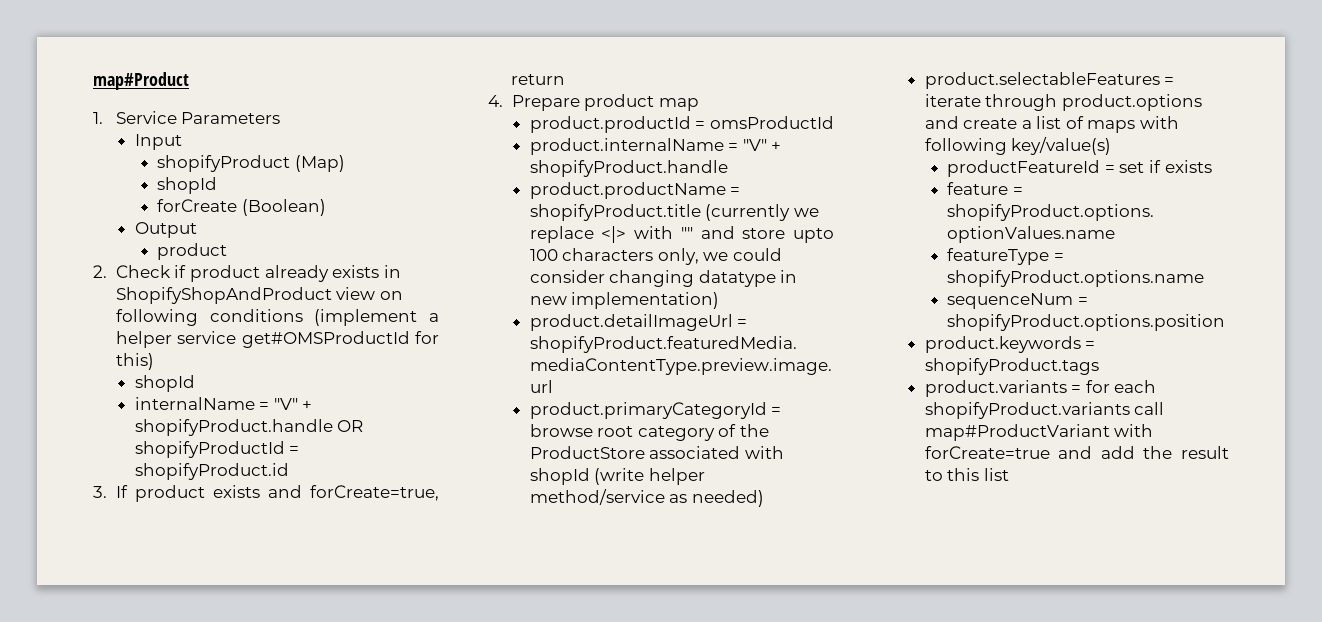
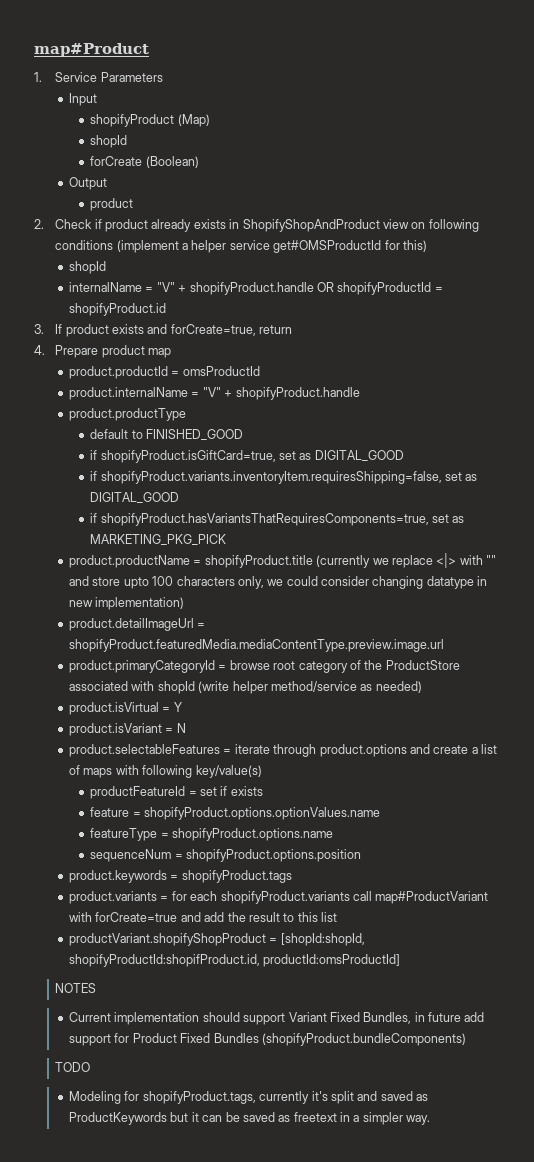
+ product.productType
+ default to FINISHED_GOOD
+ if shopifyProduct.isGiftCard=true, set as DIGITAL_GOOD
+ if shopifyProduct.variants.inventoryItem.requiresShipping=false, set as DIGITAL_GOOD
+ if shopifyProduct.hasVariantsThatRequiresComponents=true, set as MARKETING_PKG_PICK
+ product.isVirtual = Y
+ product.isVariant = N
+ productVariant.shopifyShopProduct = [shopId:shopId, shopifyProductId:shopifProduct.id, productId:omsProductId]
+ NOTES
+ Current implementation should support Variant Fixed Bundles, in future add support for Product Fixed Bundles (shopifyProduct.bundleComponents)
+ TODO
+ Modeling for shopifyProduct.tags, currently it's split and saved as ProductKeywords but it can be saved as freetext in a simpler way.

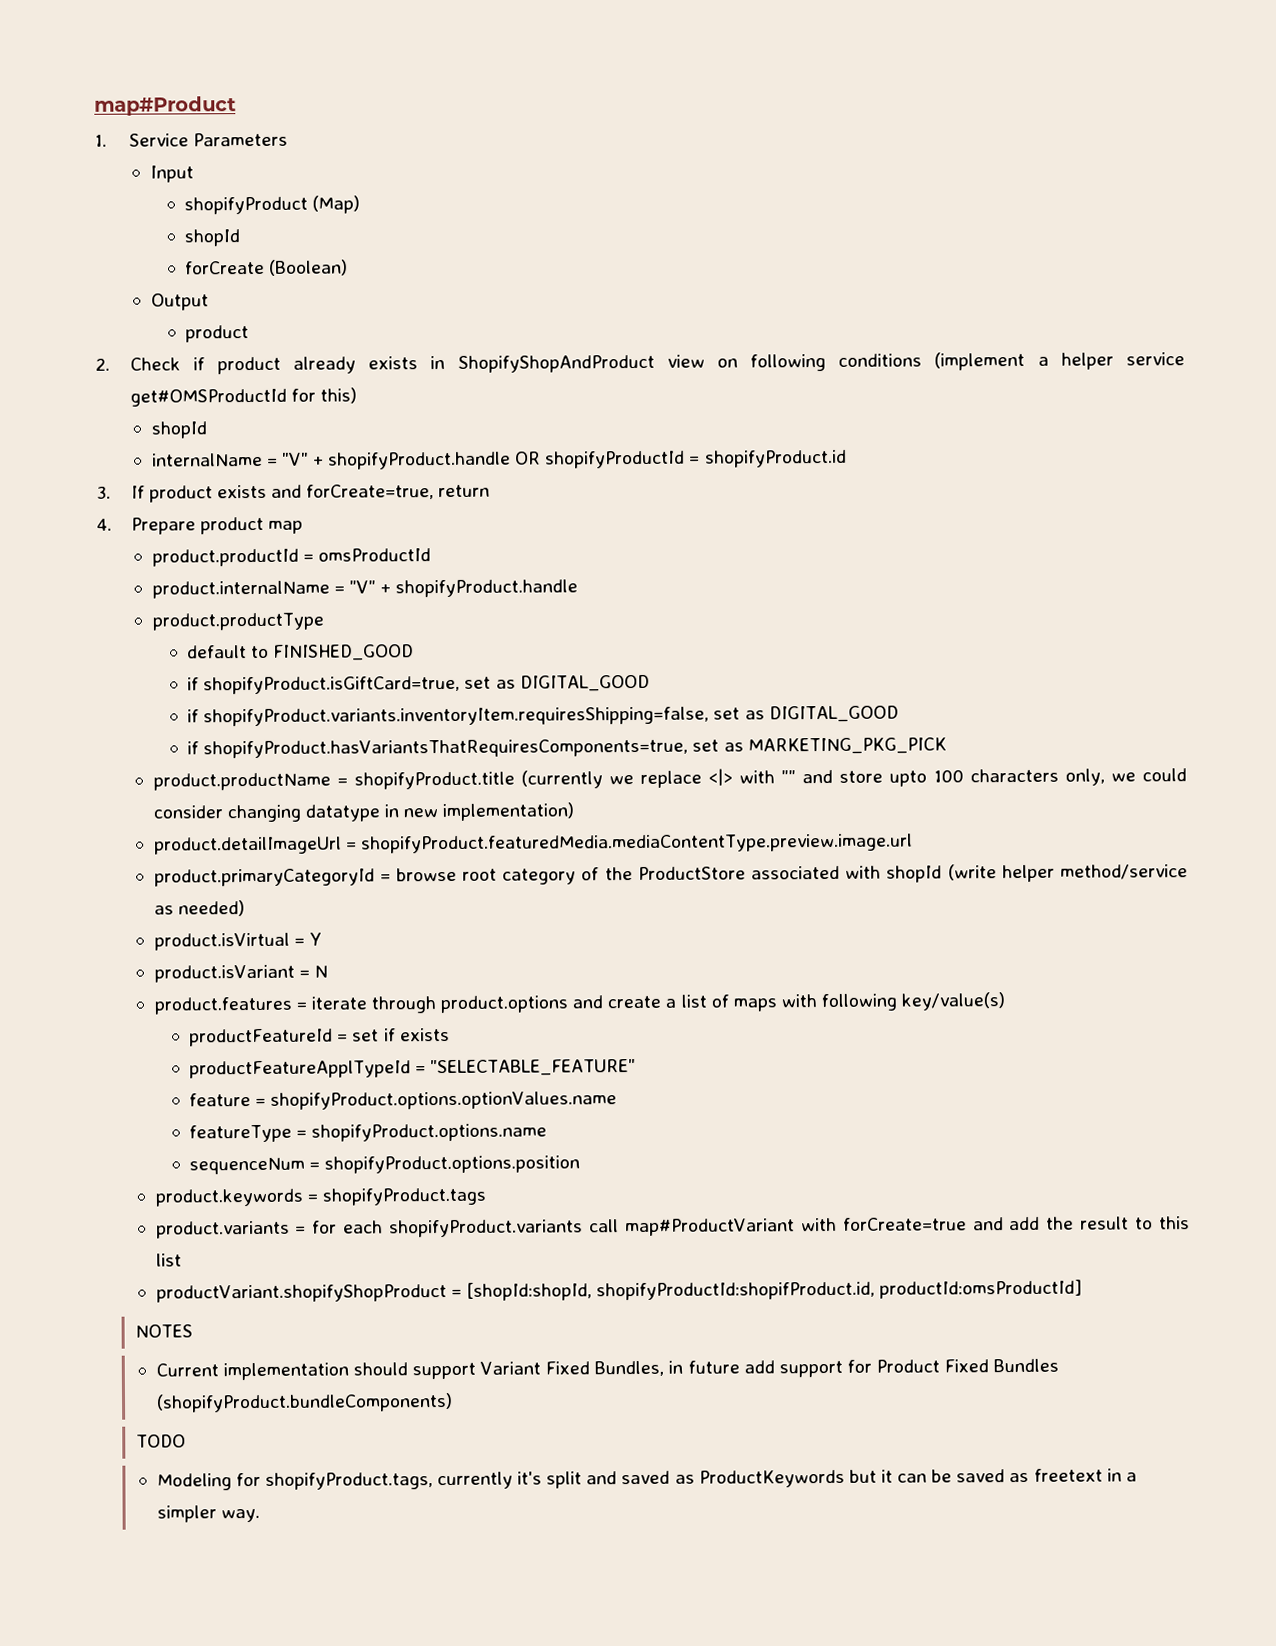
- product.selectableFeatures = iterate through product.options and create a list of maps with following key/value(s)
+ product.features = iterate through product.options and create a list of maps with following key/value(s)
+ productFeatureApplTypeId = "SELECTABLE_FEATURE"

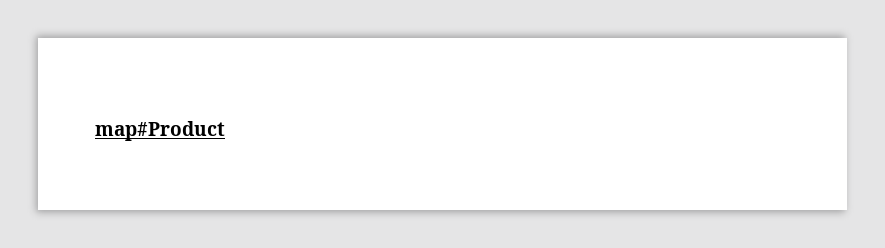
- 1. Service Parameters
- Input
- shopifyProduct (Map)
- shopId
- forCreate (Boolean)
- Output
- product
- 2. Check if product already exists in ShopifyShopAndProduct view on following conditions (implement a helper service get#OMSProductId for this)
- shopId
- internalName = "V" + shopifyProduct.handle OR shopifyProductId = shopifyProduct.id
- 3. If product exists and forCreate=true, return
- 4. Prepare product map
- product.productId = omsProductId
- product.internalName = "V" + shopifyProduct.handle
- product.productType
- default to FINISHED_GOOD
- if shopifyProduct.isGiftCard=true, set as DIGITAL_GOOD
- if shopifyProduct.variants.inventoryItem.requiresShipping=false, set as DIGITAL_GOOD
- if shopifyProduct.hasVariantsThatRequiresComponents=true, set as MARKETING_PKG_PICK
- product.productName = shopifyProduct.title (currently we replace <|> with "" and store upto 100 characters only, we could consider changing datatype in new implementation)
- product.detailImageUrl = shopifyProduct.featuredMedia.mediaContentType.preview.image.url
- product.primaryCategoryId = browse root category of the ProductStore associated with shopId (write helper method/service as needed)
- product.isVirtual = Y
- product.isVariant = N
- product.features = iterate through product.options and create a list of maps with following key/value(s)
- productFeatureId = set if exists
- productFeatureApplTypeId = "SELECTABLE_FEATURE"
- feature = shopifyProduct.options.optionValues.name
- featureType = shopifyProduct.options.name
- sequenceNum = shopifyProduct.options.position
- product.keywords = shopifyProduct.tags
- product.variants = for each shopifyProduct.variants call map#ProductVariant with forCreate=true and add the result to this list
- productVariant.shopifyShopProduct = [shopId:shopId, shopifyProductId:shopifProduct.id, productId:omsProductId]
- NOTES
- Current implementation should support Variant Fixed Bundles, in future add support for Product Fixed Bundles (shopifyProduct.bundleComponents)
- TODO
- Modeling for shopifyProduct.tags, currently it's split and saved as ProductKeywords but it can be saved as freetext in a simpler way.

